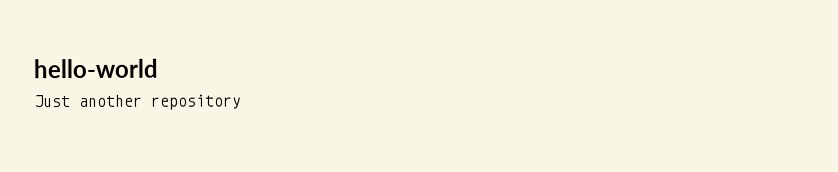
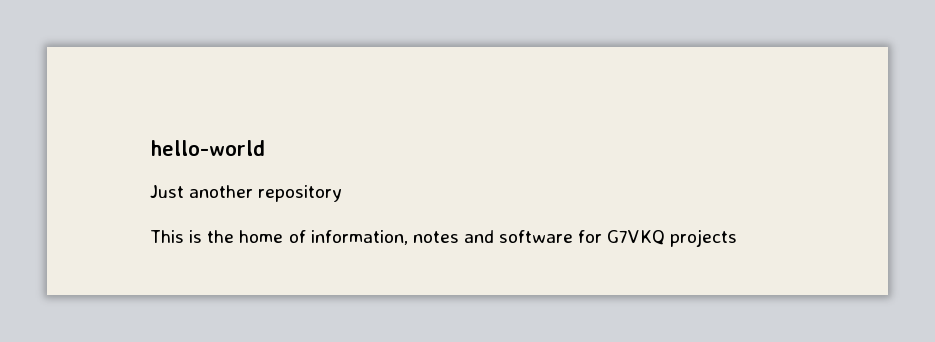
+ This is the home of information, notes and software for G7VKQ projects

